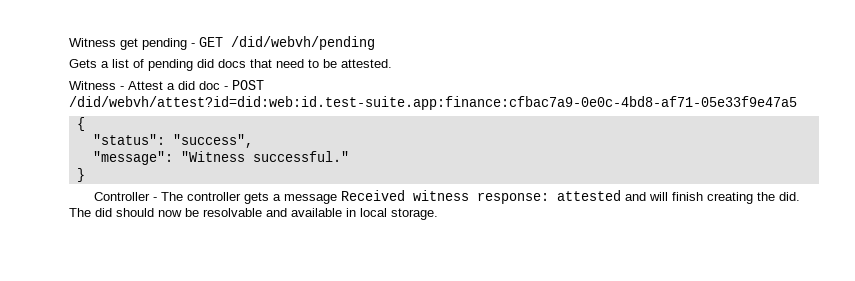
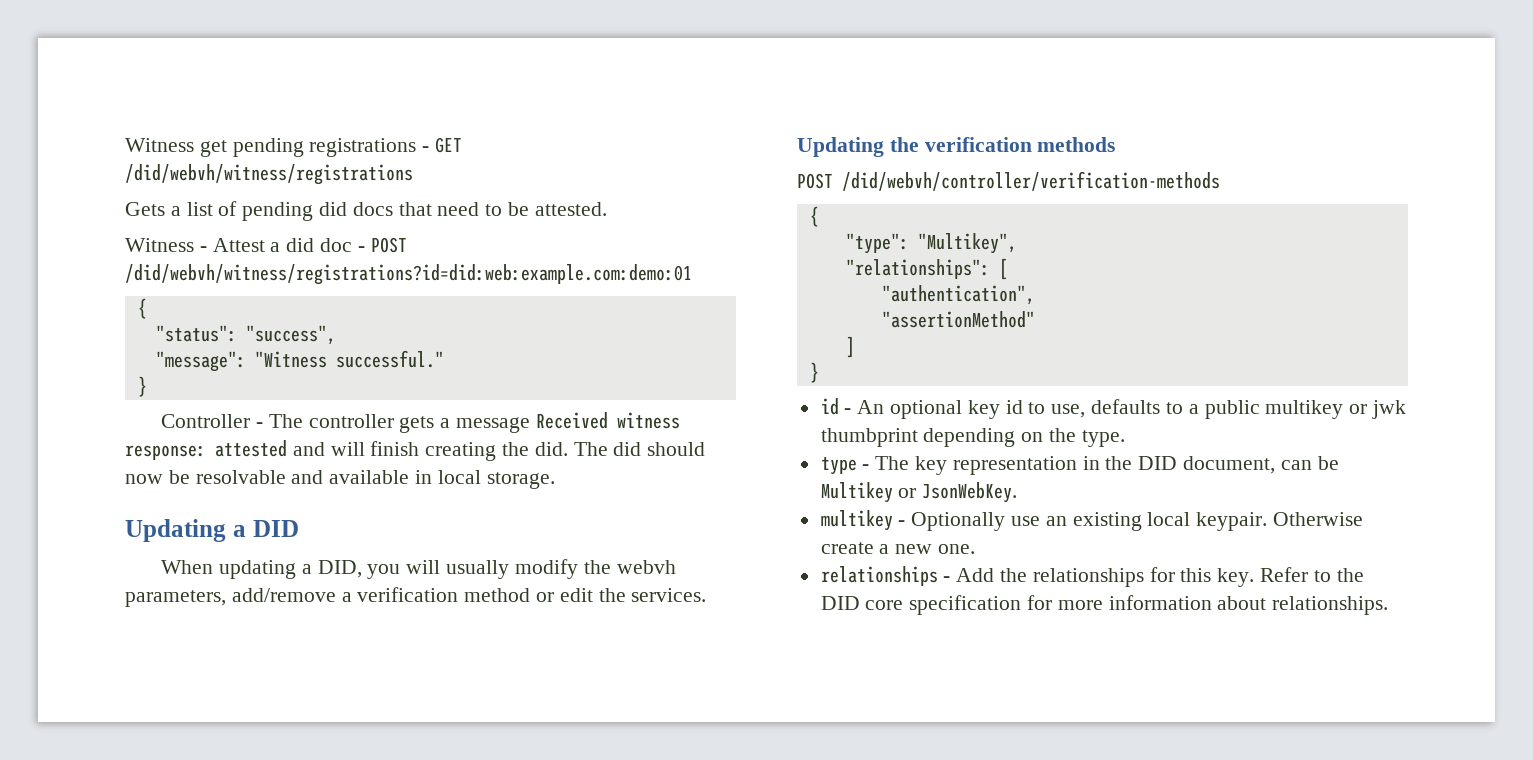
- Witness get pending - GET /did/webvh/pending
+ Witness get pending registrations - GET /did/webvh/witness/registrations
- Witness - Attest a did doc - POST /did/webvh/attest?id=did:web:id.test-suite.app:finance:cfbac7a9-0e0c-4bd8-af71-05e33f9e47a5
+ Witness - Attest a did doc - POST /did/webvh/witness/registrations?id=did:web:example.com:demo:01
+ Updating a DID
+ When updating a DID, you will usually modify the webvh parameters, add/remove a verification method or edit the services.
+ Updating the verification methods
+ POST /did/webvh/controller/verification-methods
+ {
+ "type": "Multikey",
+ "relationships": [
+ "authentication",
+ "assertionMethod"
+ ]
+ }
+ id - An optional key id to use, defaults to a public multikey or jwk thumbprint depending on the type.
+ type - The key representation in the DID document, can be Multikey or JsonWebKey.
+ multikey - Optionally use an existing local keypair. Otherwise create a new one.
+ relationships - Add the relationships for this key. Refer to the DID core specification for more information about relationships.

